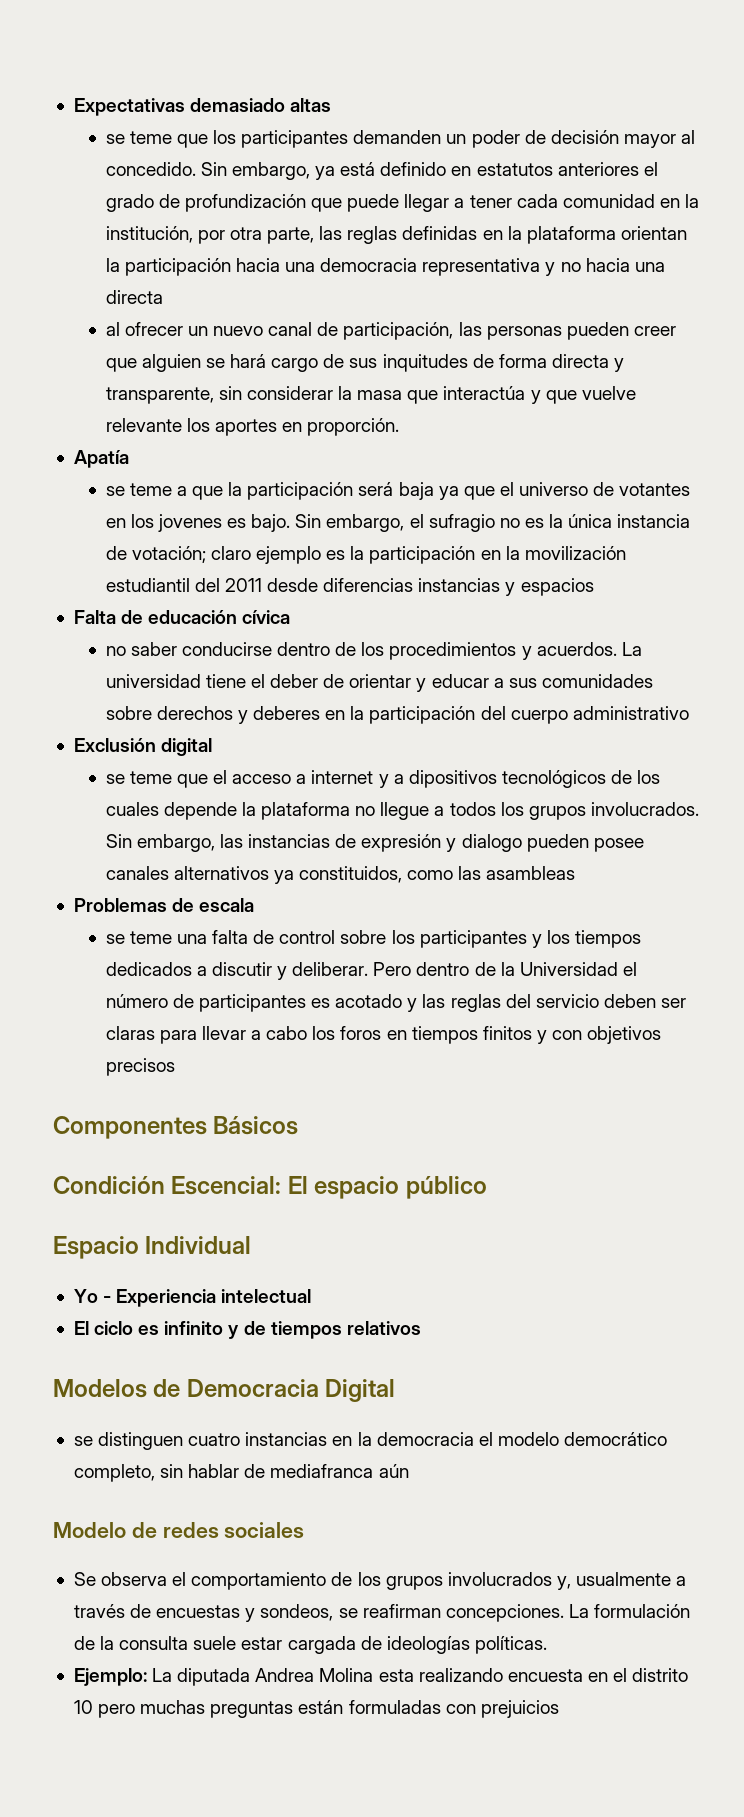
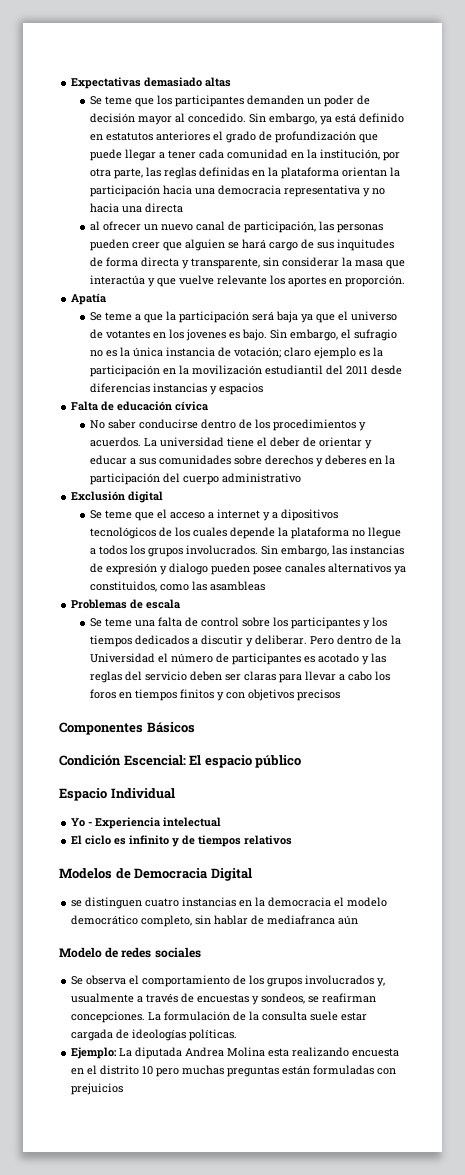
- se teme que los participantes demanden un poder de decisión mayor al concedido.
+ Se teme que los participantes demanden un poder de decisión mayor al concedido.
- se teme a que la participación será baja ya que el universo de votantes en los jovenes es bajo.
+ Se teme a que la participación será baja ya que el universo de votantes en los jovenes es bajo.
- no saber conducirse dentro de los procedimientos y acuerdos.
+ No saber conducirse dentro de los procedimientos y acuerdos.
- se teme que el acceso a internet y a dipositivos tecnológicos de los cuales depende la plataforma no llegue a todos los grupos involucrados.
+ Se teme que el acceso a internet y a dipositivos tecnológicos de los cuales depende la plataforma no llegue a todos los grupos involucrados.
- se teme una falta de control sobre los participantes y los tiempos dedicados a discutir y deliberar.
+ Se teme una falta de control sobre los participantes y los tiempos dedicados a discutir y deliberar.

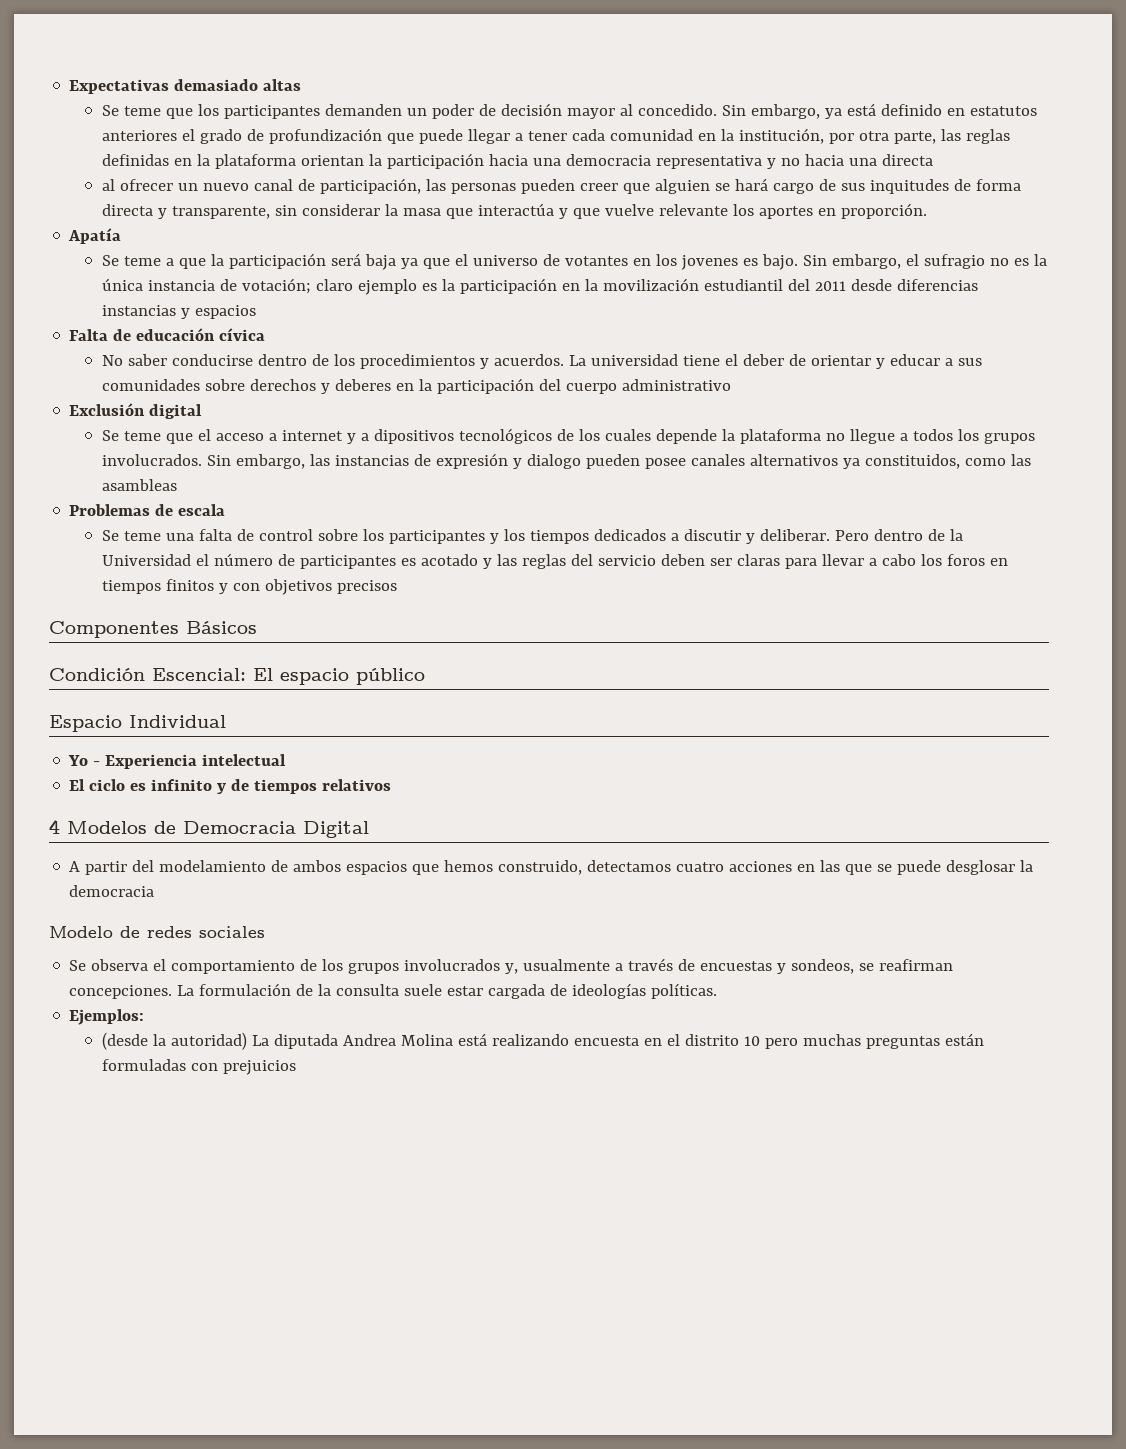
- Modelos de Democracia Digital
+ 4 Modelos de Democracia Digital
- se distinguen cuatro instancias en la democracia el modelo democrático completo, sin hablar de mediafranca aún
+ A partir del modelamiento de ambos espacios que hemos construido, detectamos cuatro acciones en las que se puede desglosar la democracia
- Ejemplo: La diputada Andrea Molina esta realizando encuesta en el distrito 10 pero muchas preguntas están formuladas con prejuicios
+ Ejemplos:
+ (desde la autoridad) La diputada Andrea Molina está realizando encuesta en el distrito 10 pero muchas preguntas están formuladas con prejuicios

